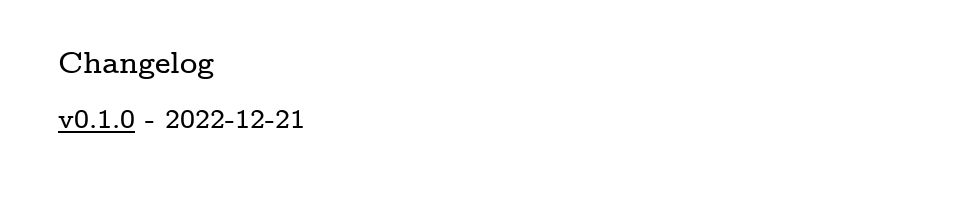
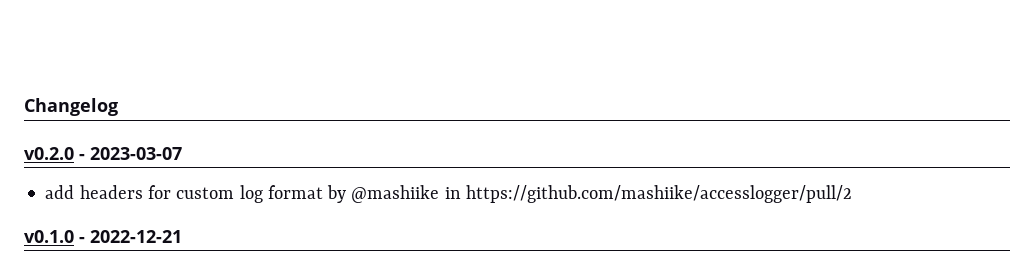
+ v0.2.0 - 2023-03-07
+ add headers for custom log format by @mashiike in https://github.com/mashiike/accesslogger/pull/2

